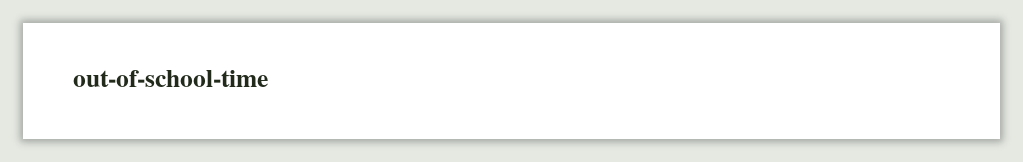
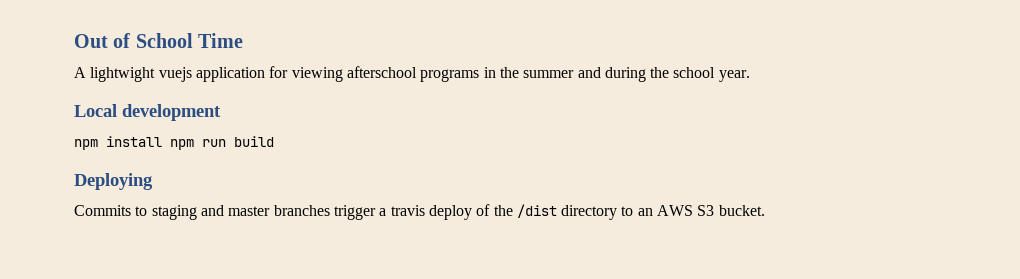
- out-of-school-time
+ Out of School Time
+ A lightwight vuejs application for viewing afterschool programs in the summer and during the school year.
+ Local development
+ npm install npm run build
+ Deploying
+ Commits to staging and master branches trigger a travis deploy of the /dist directory to an AWS S3 bucket.

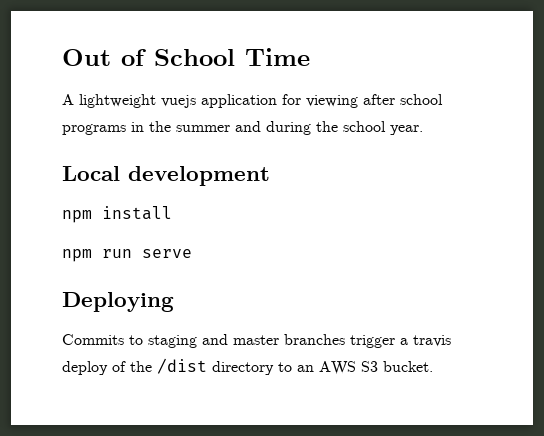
- A lightwight vuejs application for viewing afterschool programs in the summer and during the school year.
+ A lightweight vuejs application for viewing after school programs in the summer and during the school year.
- npm install npm run build
+ npm install
+ npm run serve

